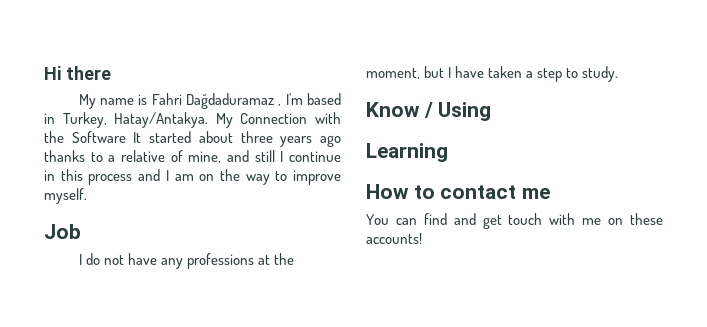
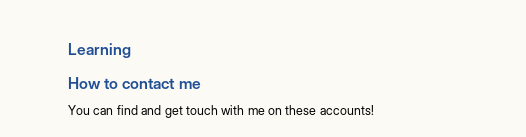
- Hi there
- My name is Fahri Dağdaduramaz , I'm based in Turkey, Hatay/Antakya. My Connection with the Software It started about three years ago thanks to a relative of mine, and still I continue in this process and I am on the way to improve myself.
- Job
- I do not have any professions at the moment, but I have taken a step to study.
- Know / Using

